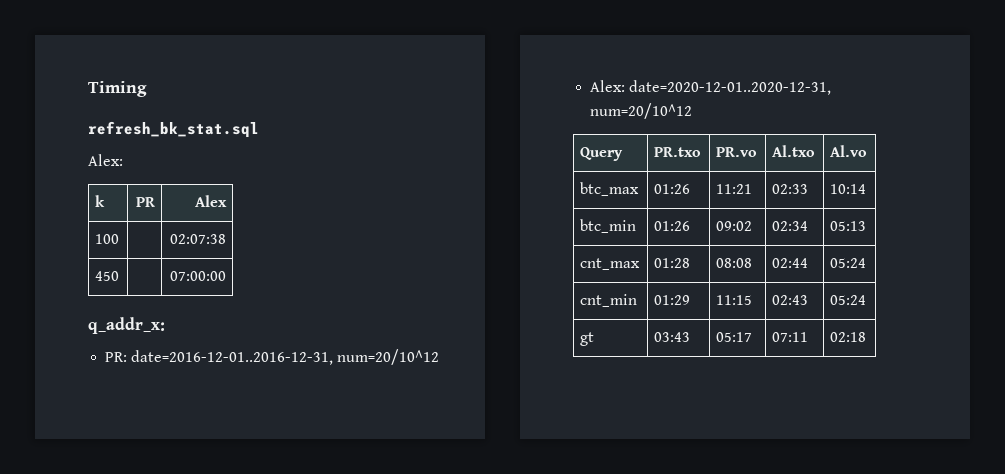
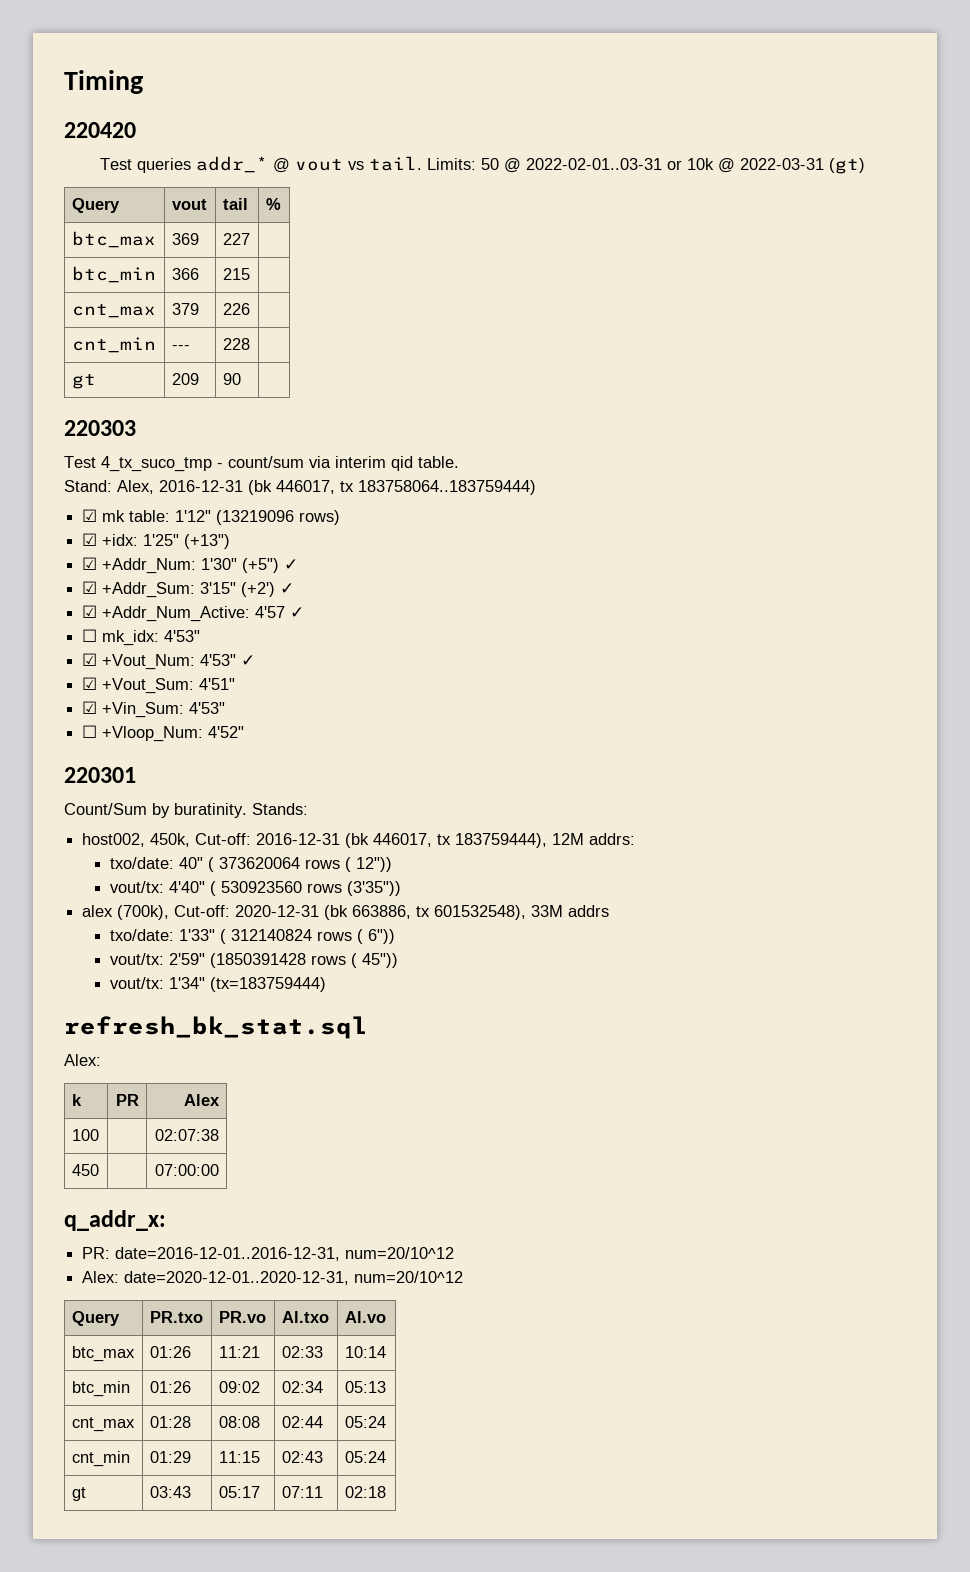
+ 220420
+ Test queries addr_* @ vout vs tail. Limits: 50 @ 2022-02-01..03-31 or 10k @ 2022-03-31 (gt)
+ Query | vout | tail | %
+ btc_max | 369 | 227 |
+ btc_min | 366 | 215 |
+ cnt_max | 379 | 226 |
+ cnt_min | --- | 228 |
+ gt | 209 | 90 |
+ 220303
+ Test 4_tx_suco_tmp - count/sum via interim qid table.
+ Stand: Alex, 2016-12-31 (bk 446017, tx 183758064..183759444)
+ ☑ mk table: 1'12" (13219096 rows)
+ ☑ +idx: 1'25" (+13")
+ ☑ +Addr_Num: 1'30" (+5") ✓
+ ☑ +Addr_Sum: 3'15" (+2') ✓
+ ☑ +Addr_Num_Active: 4'57 ✓
+ ☐ mk_idx: 4'53"
+ ☑ +Vout_Num: 4'53" ✓
+ ☑ +Vout_Sum: 4'51"
+ ☑ +Vin_Sum: 4'53"
+ ☐ +Vloop_Num: 4'52"
+ 220301
+ Count/Sum by buratinity. Stands:
+ host002, 450k, Cut-off: 2016-12-31 (bk 446017, tx 183759444), 12M addrs:
+ txo/date: 40" ( 373620064 rows ( 12"))
+ vout/tx: 4'40" ( 530923560 rows (3'35"))
+ alex (700k), Cut-off: 2020-12-31 (bk 663886, tx 601532548), 33M addrs
+ txo/date: 1'33" ( 312140824 rows ( 6"))
+ vout/tx: 2'59" (1850391428 rows ( 45"))
+ vout/tx: 1'34" (tx=183759444)

